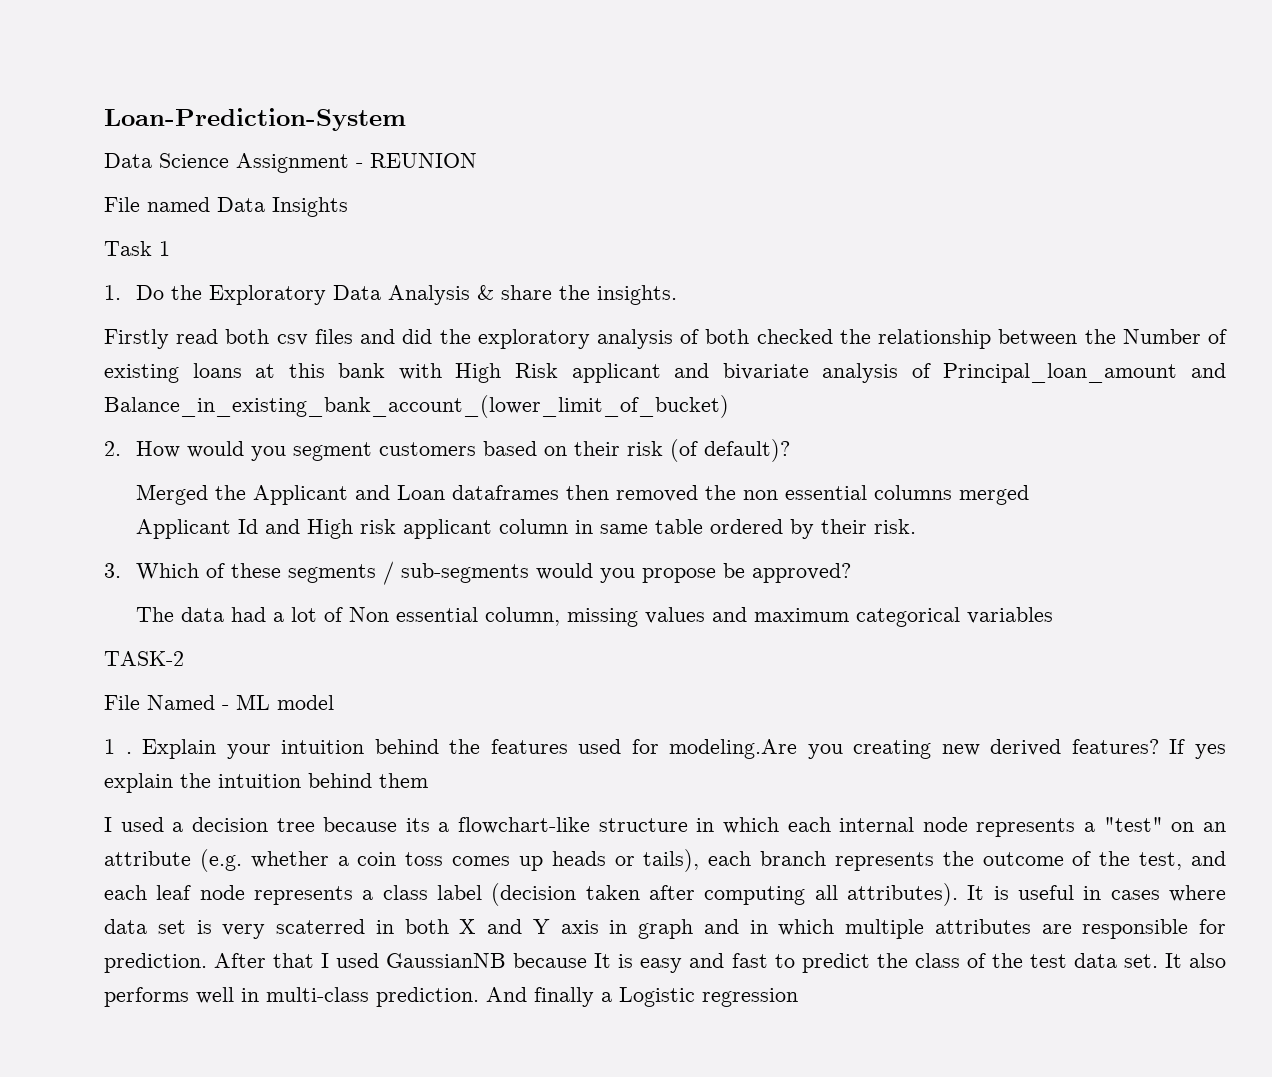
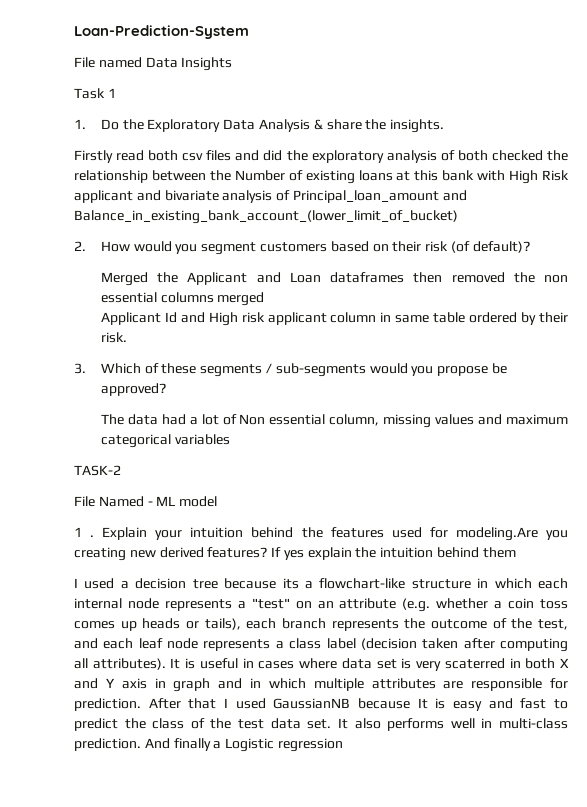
- Data Science Assignment - REUNION

